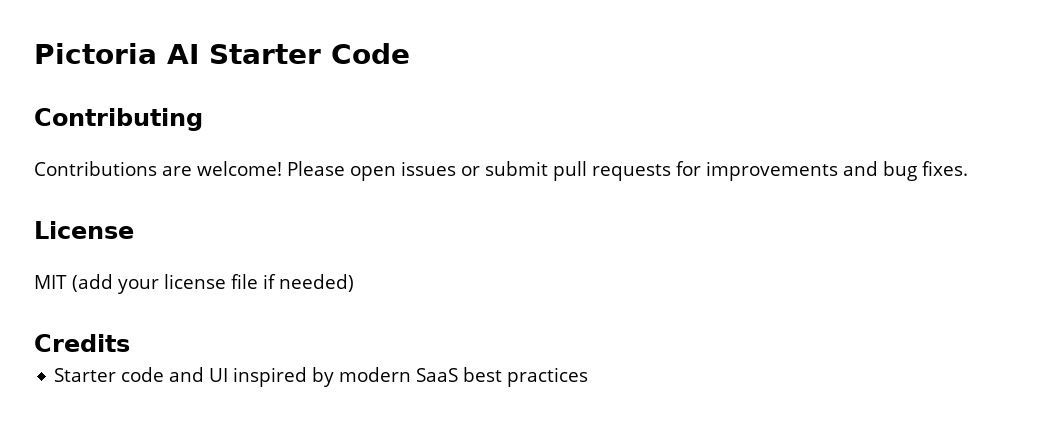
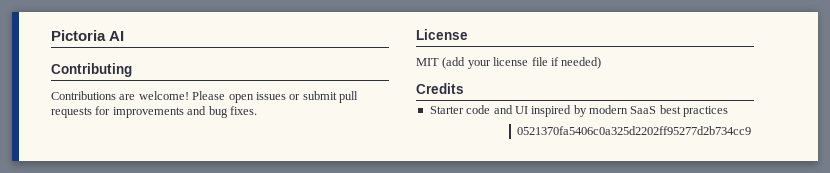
- Pictoria AI Starter Code
+ Pictoria AI
+ 0521370fa5406c0a325d2202ff95277d2b734cc9

